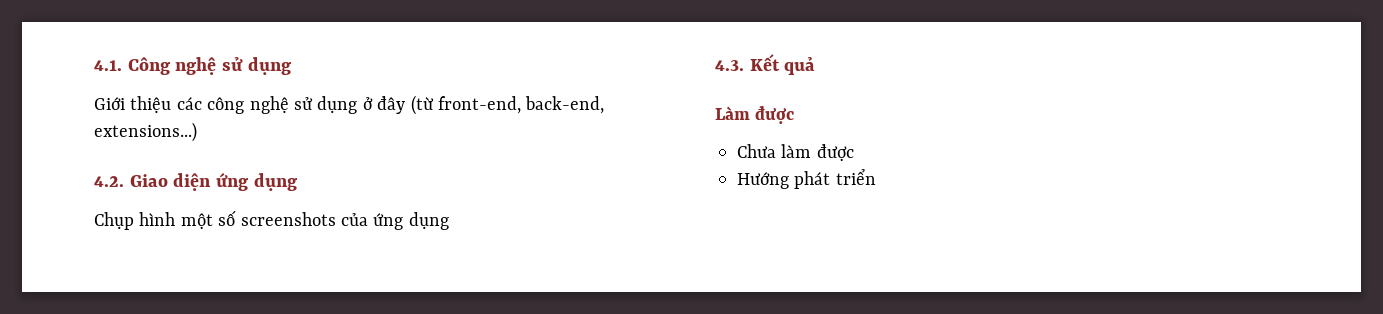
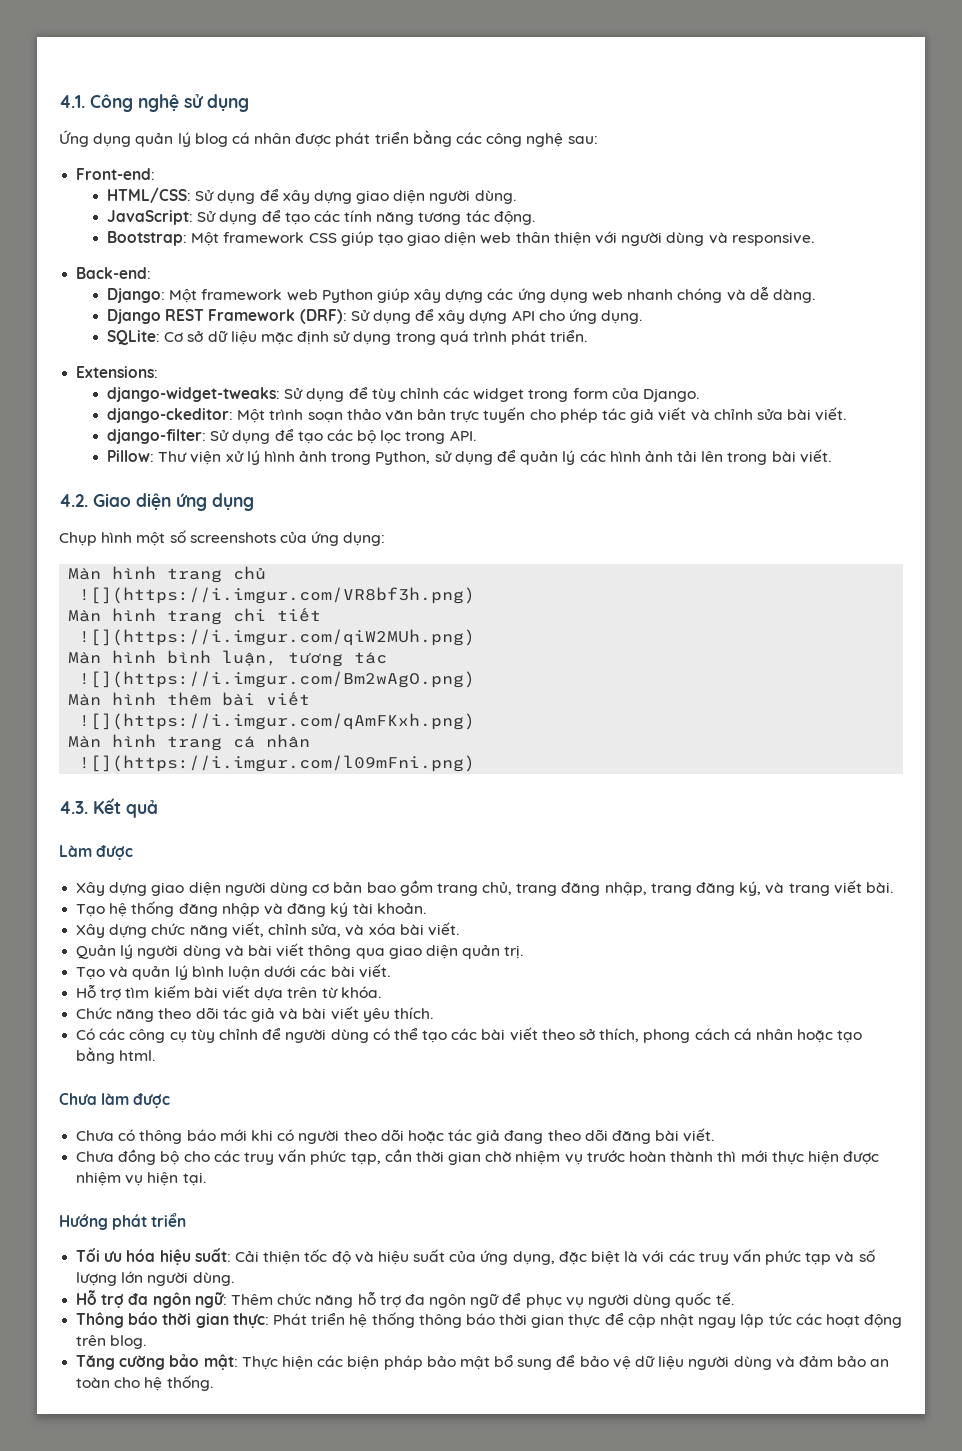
- Giới thiệu các công nghệ sử dụng ở đây (từ front-end, back-end, extensions...)
+ Ứng dụng quản lý blog cá nhân được phát triển bằng các công nghệ sau:
+ Front-end:
+ HTML/CSS: Sử dụng để xây dựng giao diện người dùng.
+ JavaScript: Sử dụng để tạo các tính năng tương tác động.
+ Bootstrap: Một framework CSS giúp tạo giao diện web thân thiện với người dùng và responsive.
+ Back-end:
+ Django: Một framework web Python giúp xây dựng các ứng dụng web nhanh chóng và dễ dàng.
+ Django REST Framework (DRF): Sử dụng để xây dựng API cho ứng dụng.
+ SQLite: Cơ sở dữ liệu mặc định sử dụng trong quá trình phát triển.
+ Extensions:
+ django-widget-tweaks: Sử dụng để tùy chỉnh các widget trong form của Django.
+ django-ckeditor: Một trình soạn thảo văn bản trực tuyến cho phép tác giả viết và chỉnh sửa bài viết.
+ django-filter: Sử dụng để tạo các bộ lọc trong API.
+ Pillow: Thư viện xử lý hình ảnh trong Python, sử dụng để quản lý các hình ảnh tải lên trong bài viết.
- Chụp hình một số screenshots của ứng dụng
+ Chụp hình một số screenshots của ứng dụng:
+ Màn hình trang chủ
+ ![](https://i.imgur.com/VR8bf3h.png)
+ Màn hình trang chi tiết
+ ![](https://i.imgur.com/qiW2MUh.png)
+ Màn hình bình luận, tương tác
+ ![](https://i.imgur.com/Bm2wAgO.png)
+ Màn hình thêm bài viết
+ ![](https://i.imgur.com/qAmFKxh.png)
+ Màn hình trang cá nhân
+ ![](https://i.imgur.com/l09mFni.png)
+ Xây dựng giao diện người dùng cơ bản bao gồm trang chủ, trang đăng nhập, trang đăng ký, và trang viết bài.
+ Tạo hệ thống đăng nhập và đăng ký tài khoản.
+ Xây dựng chức năng viết, chỉnh sửa, và xóa bài viết.
+ Quản lý người dùng và bài viết thông qua giao diện quản trị.
+ Tạo và quản lý bình luận dưới các bài viết.
+ Hỗ trợ tìm kiếm bài viết dựa trên từ khóa.
+ Chức năng theo dõi tác giả và bài viết yêu thích.
+ Có các công cụ tùy chỉnh để người dùng có thể tạo các bài viết theo sở thích, phong cách cá nhân hoặc tạo bằng html.
  Chưa làm được
+ Chưa có thông báo mới khi có người theo dõi hoặc tác giả đang theo dõi đăng bài viết.
+ Chưa đồng bộ cho các truy vấn phức tạp, cần thời gian chờ nhiệm vụ trước hoàn thành thì mới thực hiện được nhiệm vụ hiện tại.
  Hướng phát triển
+ Tối ưu hóa hiệu suất: Cải thiện tốc độ và hiệu suất của ứng dụng, đặc biệt là với các truy vấn phức tạp và số lượng lớn người dùng.
+ Hỗ trợ đa ngôn ngữ: Thêm chức năng hỗ trợ đa ngôn ngữ để phục vụ người dùng quốc tế.
+ Thông báo thời gian thực: Phát triển hệ thống thông báo thời gian thực để cập nhật ngay lập tức các hoạt động trên blog.
+ Tăng cường bảo mật: Thực hiện các biện pháp bảo mật bổ sung để bảo vệ dữ liệu người dùng và đảm bảo an toàn cho hệ thống.

